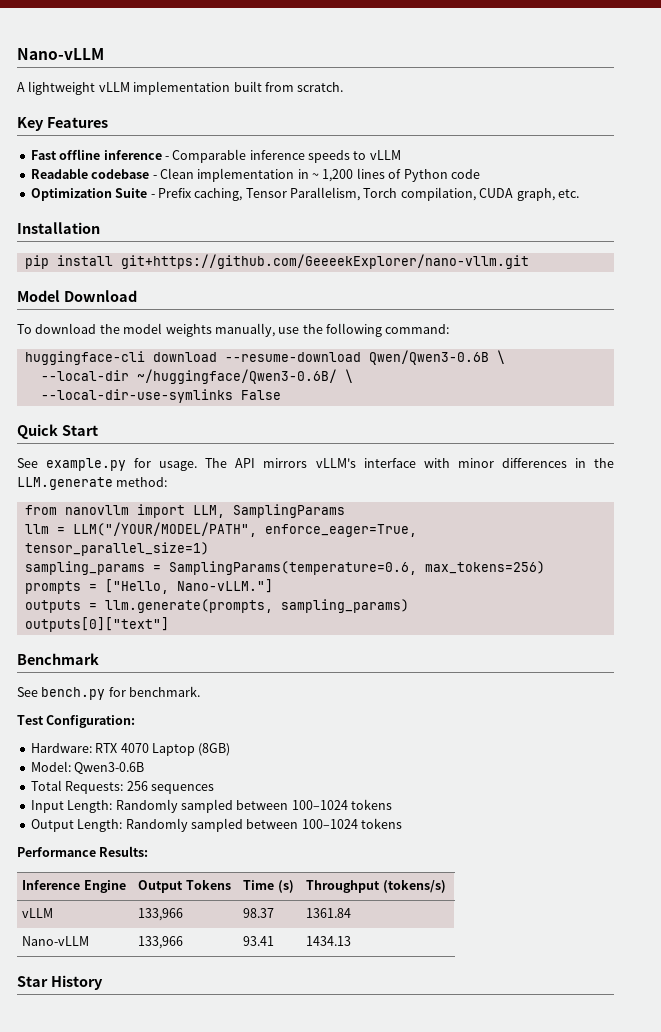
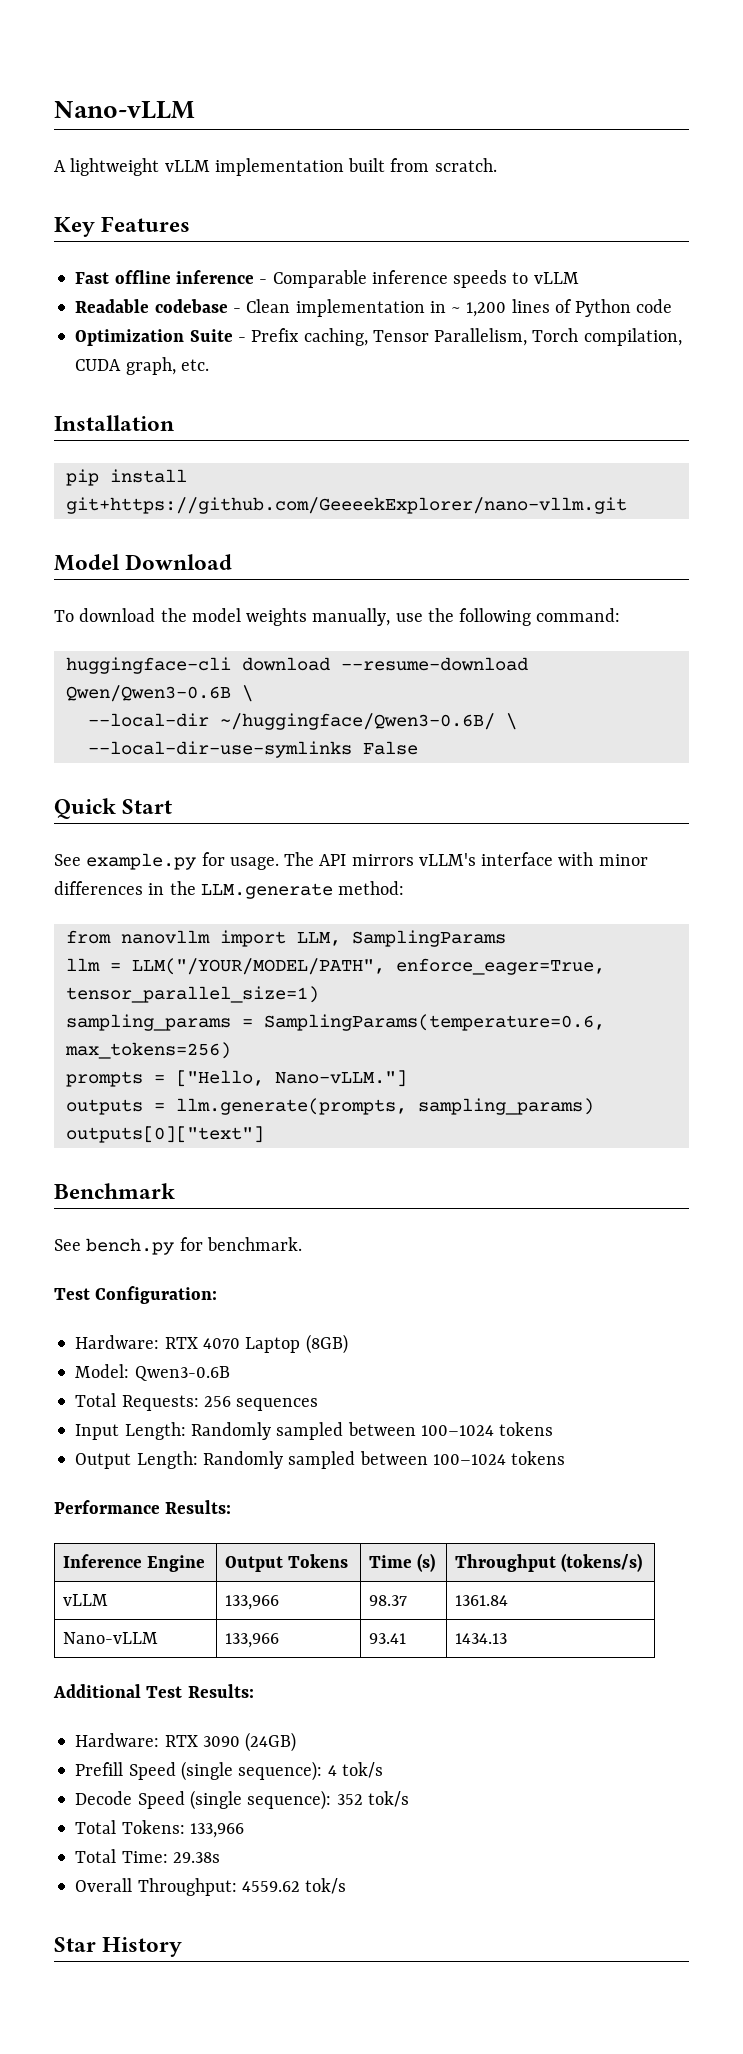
+ Additional Test Results:
+ Hardware: RTX 3090 (24GB)
+ Prefill Speed (single sequence): 4 tok/s
+ Decode Speed (single sequence): 352 tok/s
+ Total Tokens: 133,966
+ Total Time: 29.38s
+ Overall Throughput: 4559.62 tok/s

